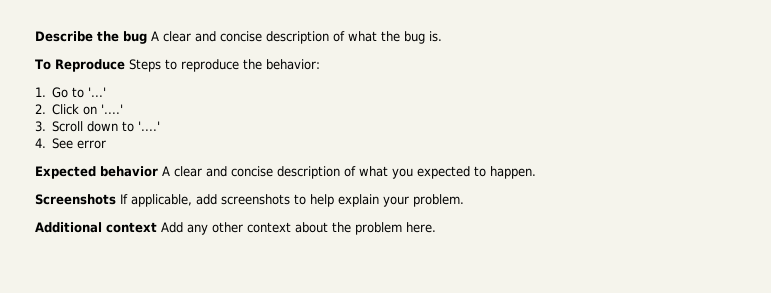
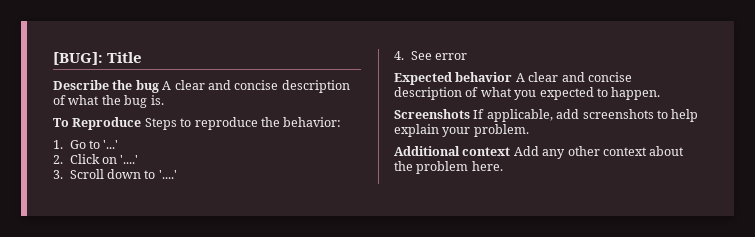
+ [BUG]: Title

